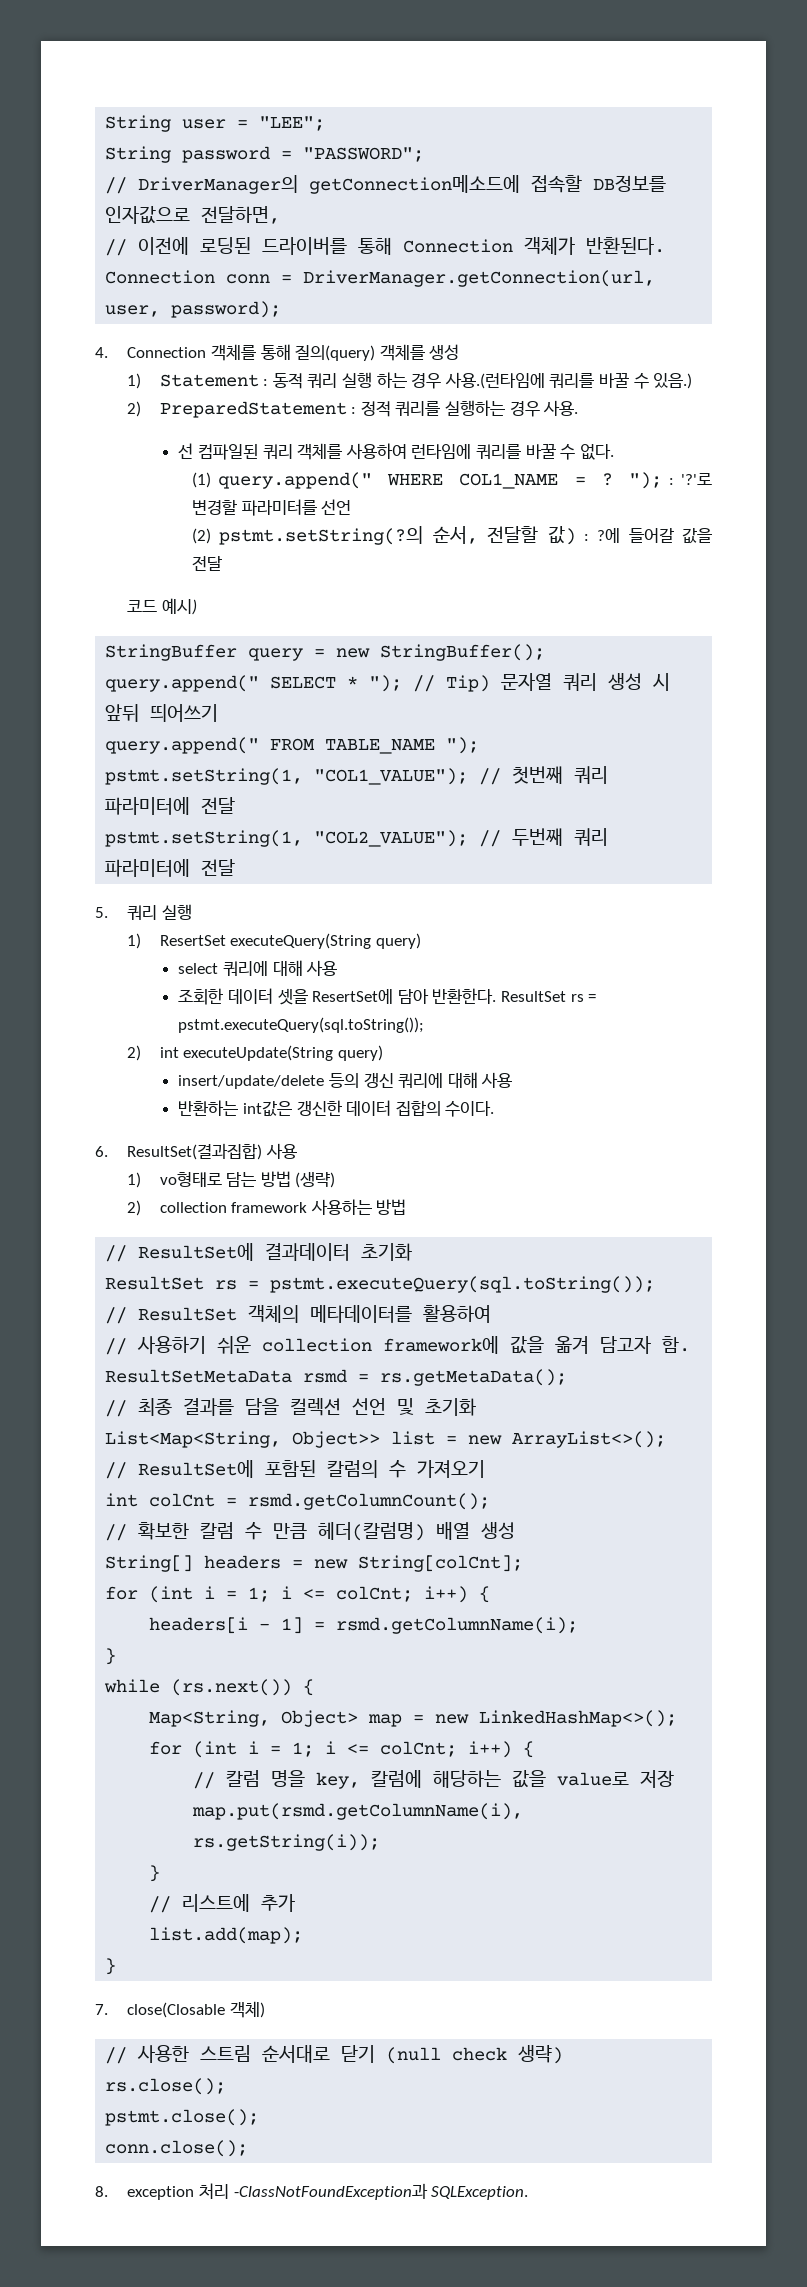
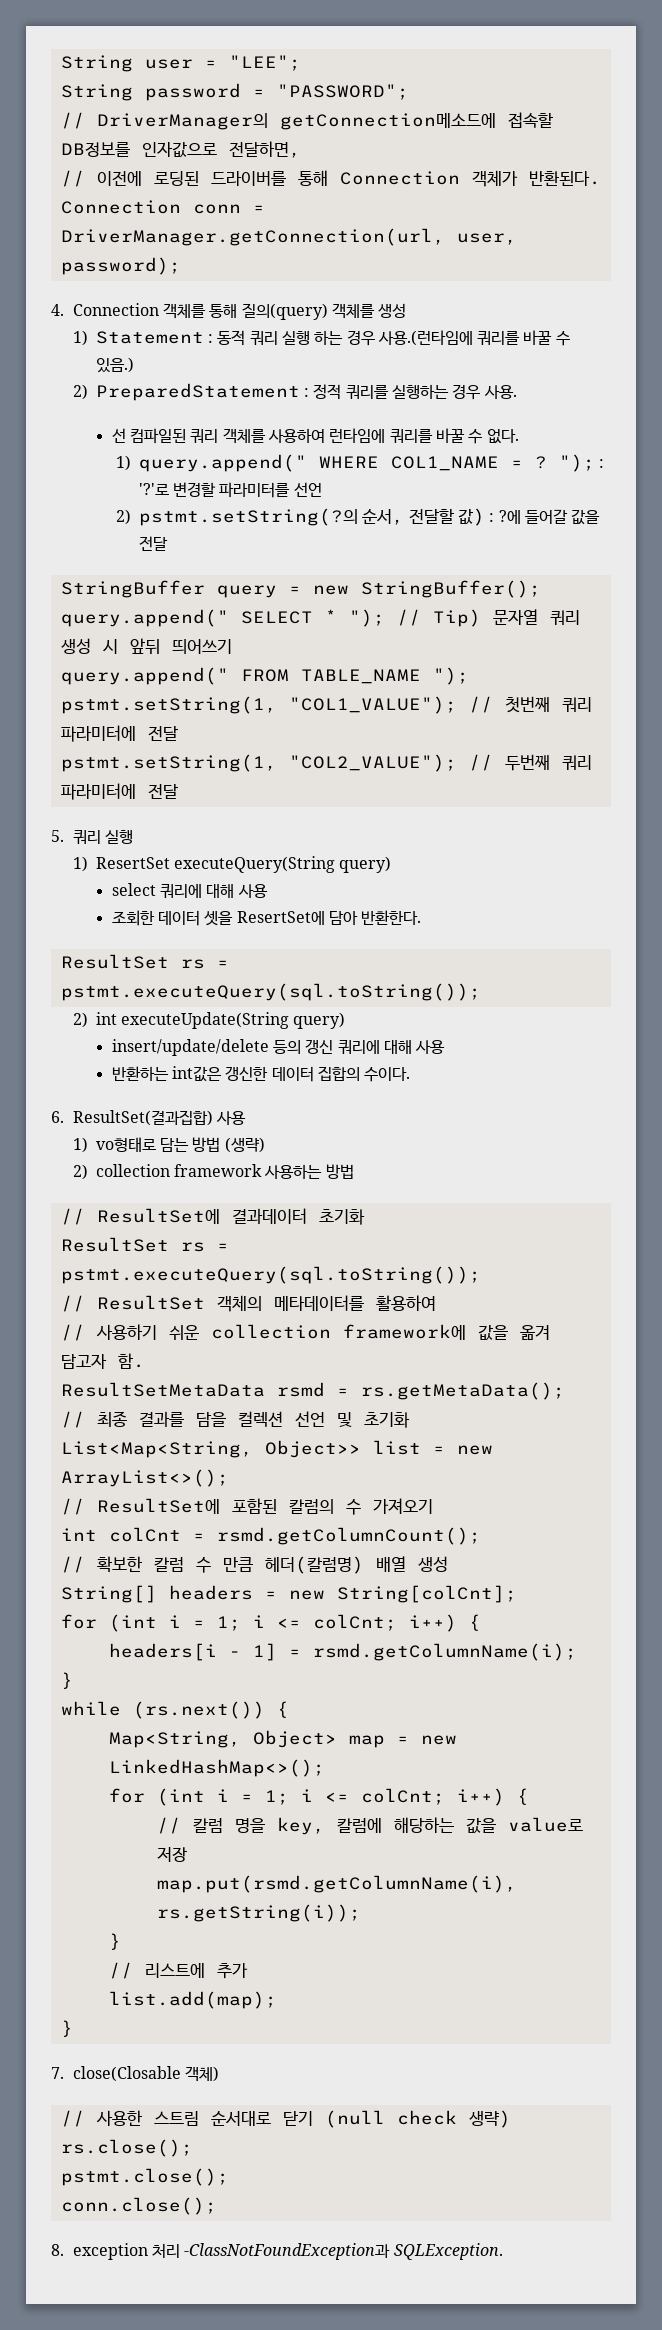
- (1) query.append(" WHERE COL1_NAME = ?
+ 1) query.append(" WHERE COL1_NAME = ?
- (2) pstmt.setString(?의 순서, 전달할 값) : ?에 들어갈 값을 전달
+ 2) pstmt.setString(?의 순서, 전달할 값) : ?에 들어갈 값을 전달
- 코드 예시)
- 조회한 데이터 셋을 ResertSet에 담아 반환한다. ResultSet rs = pstmt.executeQuery(sql.toString());
+ 조회한 데이터 셋을 ResertSet에 담아 반환한다.
+ ResultSet rs = pstmt.executeQuery(sql.toString());

